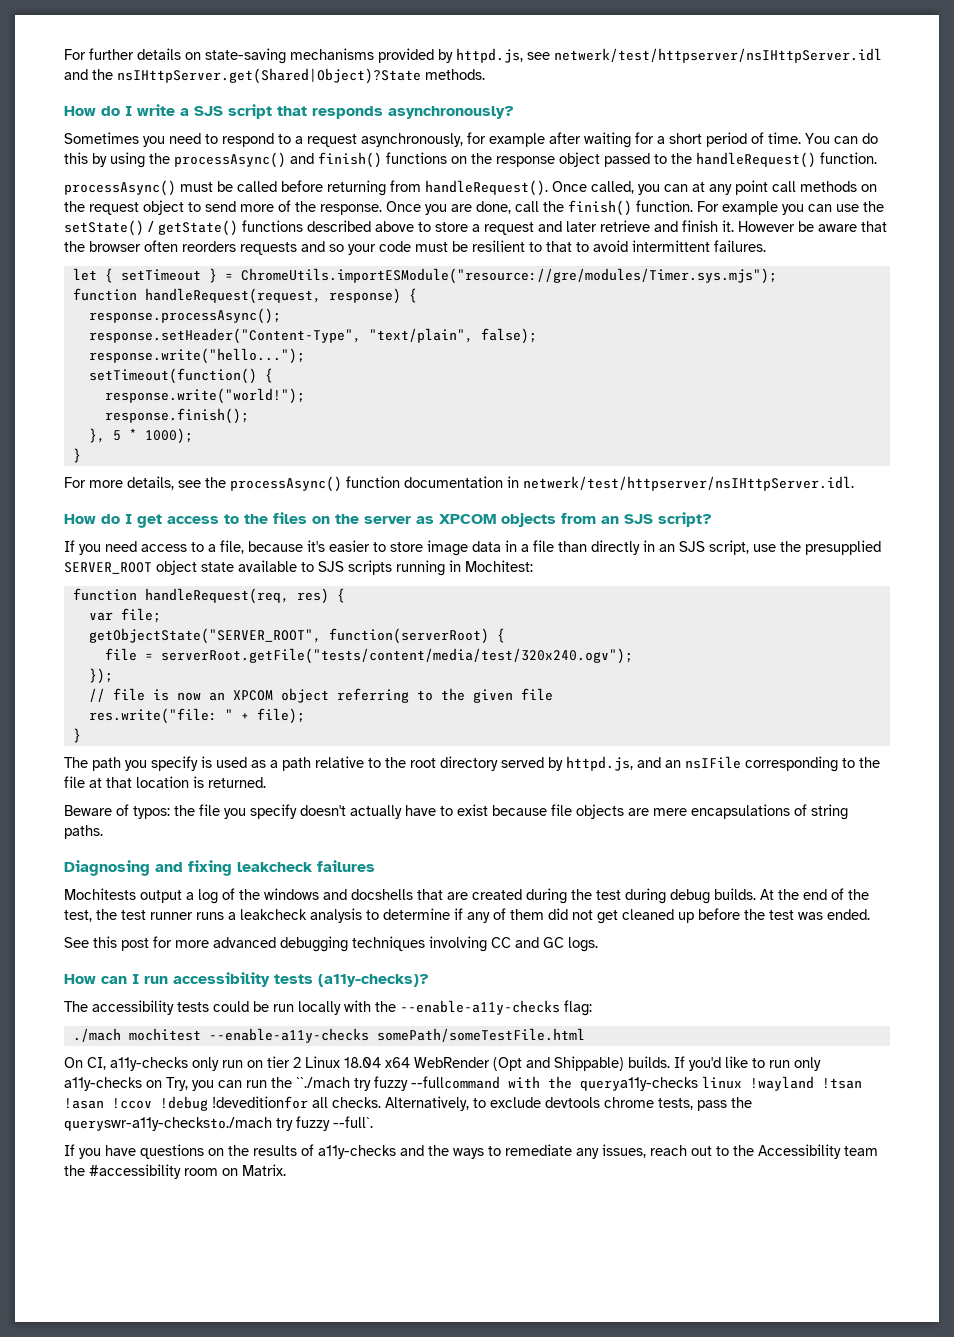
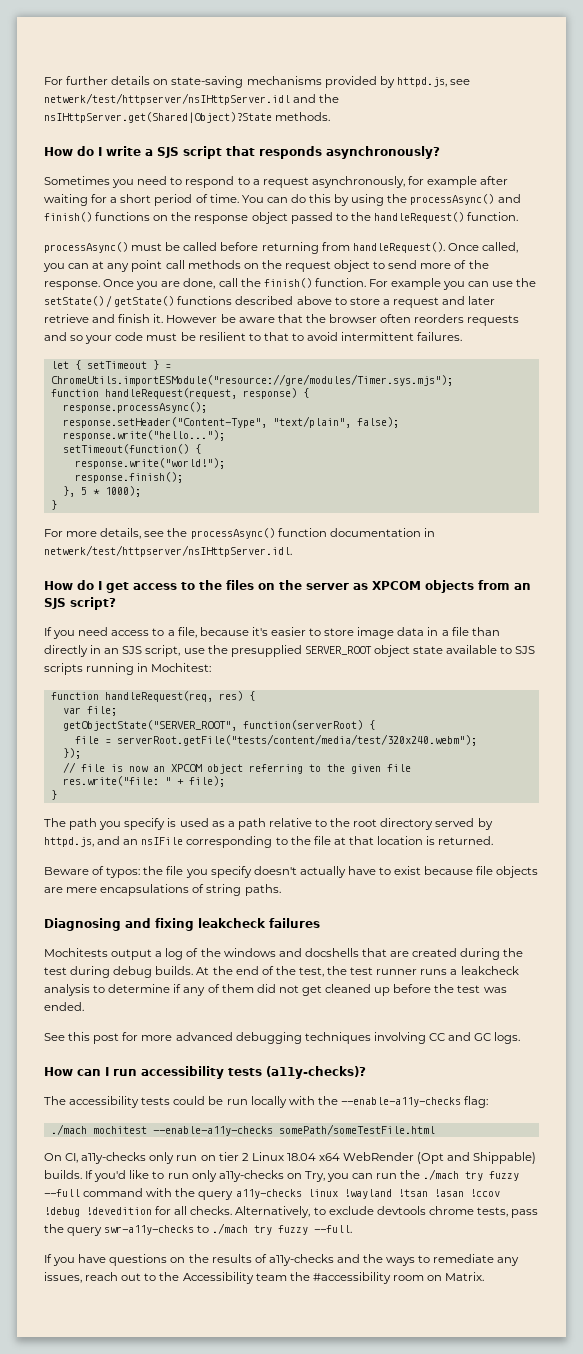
- file = serverRoot.getFile("tests/content/media/test/320x240.ogv");
+ file = serverRoot.getFile("tests/content/media/test/320x240.webm");
- If you'd like to run only a11y-checks on Try, you can run the ``./mach try fuzzy --fullcommand with the querya11y-checks linux !wayland !tsan !asan !ccov !debug !deveditionfor all checks.
+ If you'd like to run only a11y-checks on Try, you can run the ./mach try fuzzy --full command with the query a11y-checks linux !wayland !tsan !asan !ccov !debug !devedition for all checks.
- Alternatively, to exclude devtools chrome tests, pass the queryswr-a11y-checksto./mach try fuzzy --full`.
+ Alternatively, to exclude devtools chrome tests, pass the query swr-a11y-checks to ./mach try fuzzy --full.

